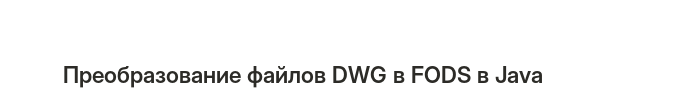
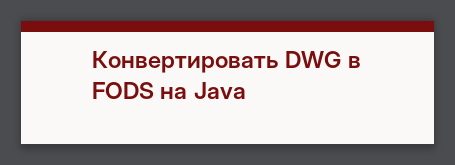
- Преобразование файлов DWG в FODS в Java
+ Конвертировать DWG в FODS на Java

